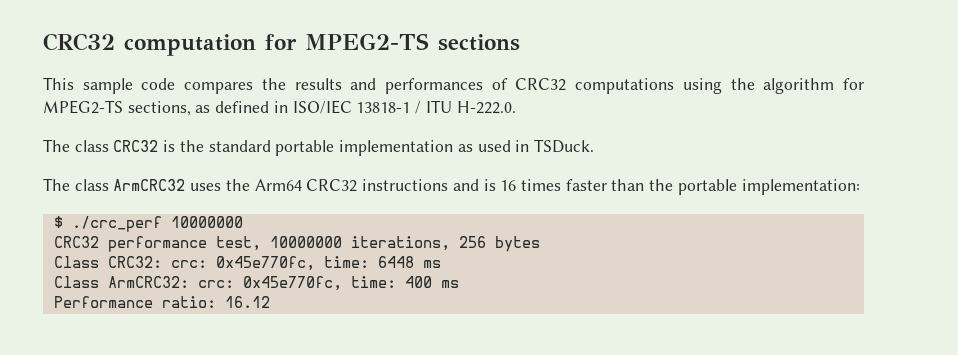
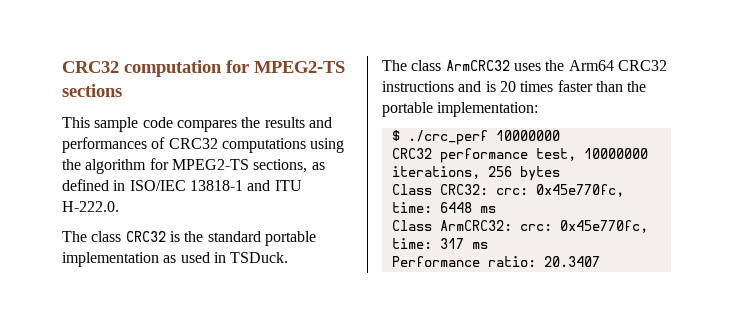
- This sample code compares the results and performances of CRC32 computations using the algorithm for MPEG2-TS sections, as defined in ISO/IEC 13818-1 / ITU H-222.0.
+ This sample code compares the results and performances of CRC32 computations using the algorithm for MPEG2-TS sections, as defined in ISO/IEC 13818-1 and ITU H-222.0.
- The class ArmCRC32 uses the Arm64 CRC32 instructions and is 16 times faster than the portable implementation:
+ The class ArmCRC32 uses the Arm64 CRC32 instructions and is 20 times faster than the portable implementation:
- Class ArmCRC32: crc: 0x45e770fc, time: 400 ms
+ Class ArmCRC32: crc: 0x45e770fc, time: 317 ms
- Performance ratio: 16.12
+ Performance ratio: 20.3407

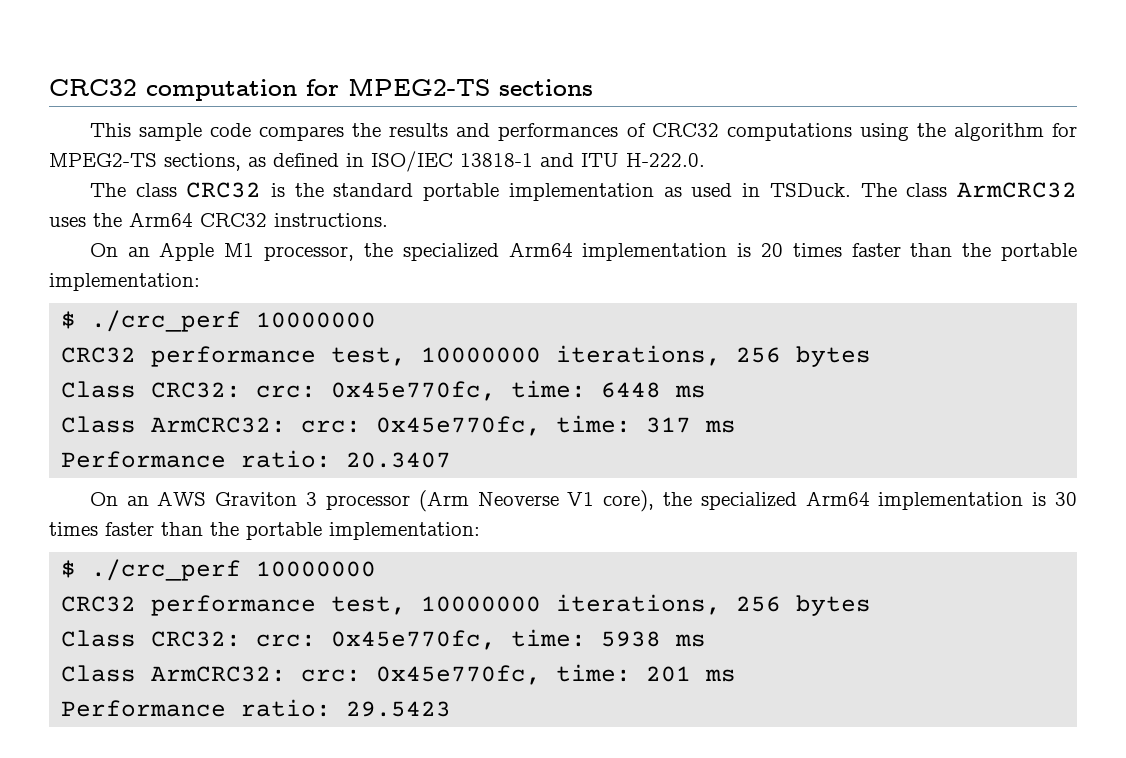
- The class CRC32 is the standard portable implementation as used in TSDuck.
- The class ArmCRC32 uses the Arm64 CRC32 instructions and is 20 times faster than the portable implementation:
+ The class CRC32 is the standard portable implementation as used in TSDuck. The class ArmCRC32 uses the Arm64 CRC32 instructions.
+ On an Apple M1 processor, the specialized Arm64 implementation is 20 times faster than the portable implementation:
+ On an AWS Graviton 3 processor (Arm Neoverse V1 core), the specialized Arm64 implementation is 30 times faster than the portable implementation:
+ $ ./crc_perf 10000000
+ CRC32 performance test, 10000000 iterations, 256 bytes
+ Class CRC32: crc: 0x45e770fc, time: 5938 ms
+ Class ArmCRC32: crc: 0x45e770fc, time: 201 ms
+ Performance ratio: 29.5423

